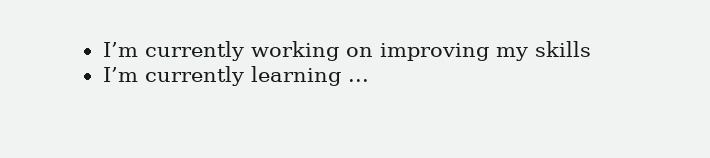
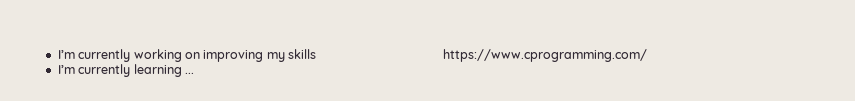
+ https://www.cprogramming.com/

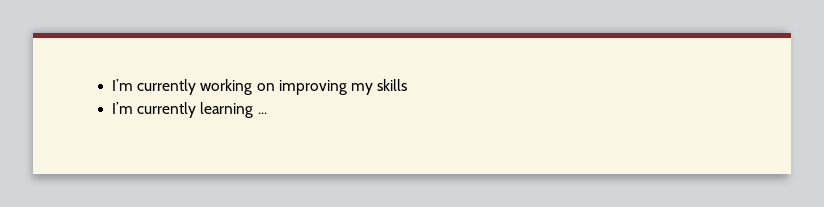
- https://www.cprogramming.com/

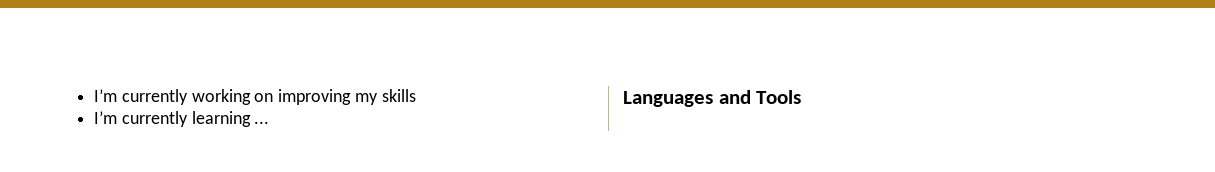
+ Languages and Tools

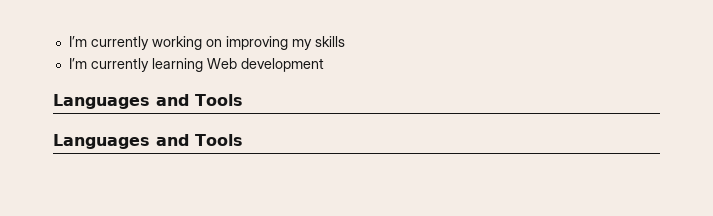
- I’m currently learning ...
+ I’m currently learning Web development
+ Languages and Tools

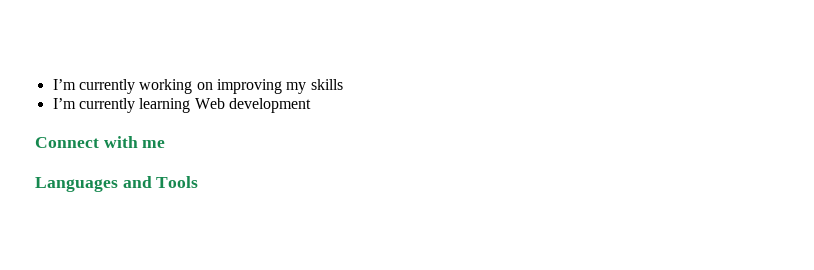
  I’m currently learning Web development
- Languages and Tools
+ Connect with me

